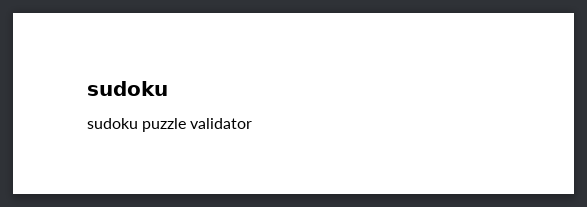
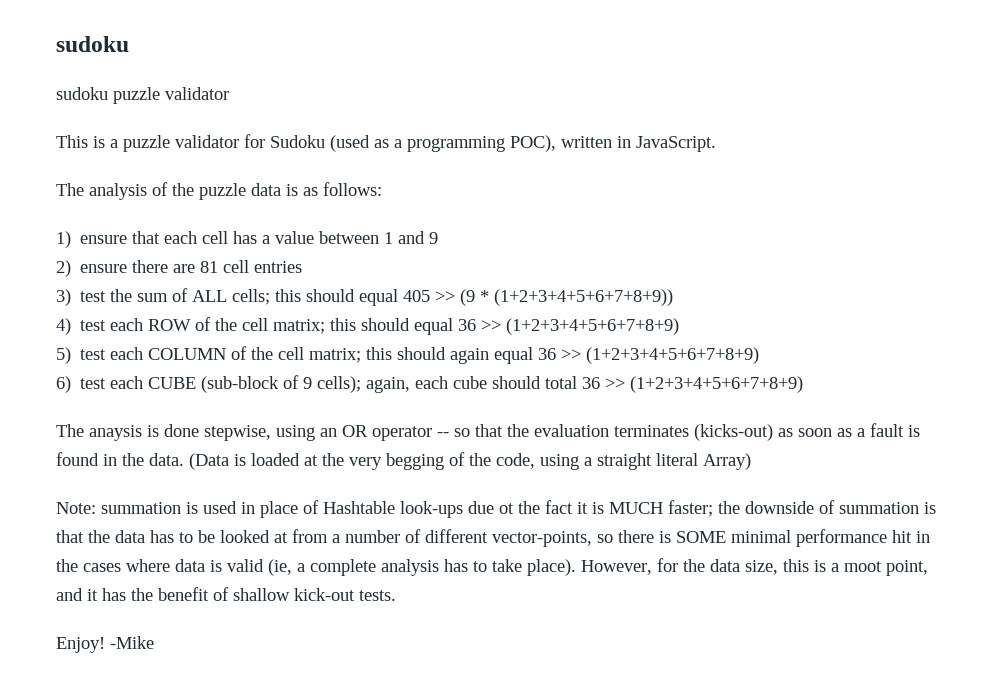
+ This is a puzzle validator for Sudoku (used as a programming POC), written in JavaScript.
+ The analysis of the puzzle data is as follows:
+ 1) ensure that each cell has a value between 1 and 9
+ 2) ensure there are 81 cell entries
+ 3) test the sum of ALL cells; this should equal 405 >> (9 * (1+2+3+4+5+6+7+8+9))
+ 4) test each ROW of the cell matrix; this should equal 36 >> (1+2+3+4+5+6+7+8+9)
+ 5) test each COLUMN of the cell matrix; this should again equal 36 >> (1+2+3+4+5+6+7+8+9)
+ 6) test each CUBE (sub-block of 9 cells); again, each cube should total 36 >> (1+2+3+4+5+6+7+8+9)
+ The anaysis is done stepwise, using an OR operator -- so that the evaluation terminates (kicks-out) as soon as a fault is found in the data. (Data is loaded at the very begging of the code, using a straight literal Array)
+ Note: summation is used in place of Hashtable look-ups due ot the fact it is MUCH faster; the downside of summation is that the data has to be looked at from a number of different vector-points, so there is SOME minimal performance hit in the cases where data is valid (ie, a complete analysis has to take place). However, for the data size, this is a moot point, and it has the benefit of shallow kick-out tests.
+ Enjoy! -Mike

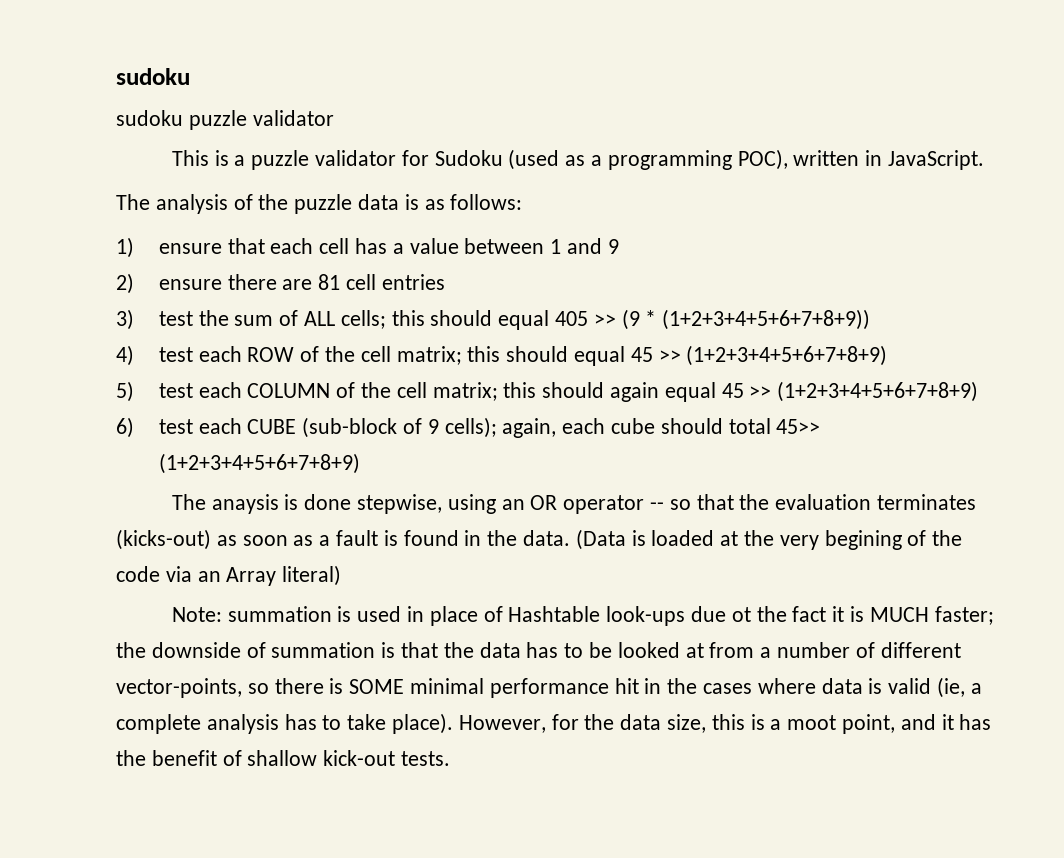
- 4) test each ROW of the cell matrix; this should equal 36 >> (1+2+3+4+5+6+7+8+9)
+ 4) test each ROW of the cell matrix; this should equal 45 >> (1+2+3+4+5+6+7+8+9)
- 5) test each COLUMN of the cell matrix; this should again equal 36 >> (1+2+3+4+5+6+7+8+9)
+ 5) test each COLUMN of the cell matrix; this should again equal 45 >> (1+2+3+4+5+6+7+8+9)
- 6) test each CUBE (sub-block of 9 cells); again, each cube should total 36 >> (1+2+3+4+5+6+7+8+9)
+ 6) test each CUBE (sub-block of 9 cells); again, each cube should total 45>> (1+2+3+4+5+6+7+8+9)
- (Data is loaded at the very begging of the code, using a straight literal Array)
+ (Data is loaded at the very begining of the code via an Array literal)
- Enjoy! -Mike

